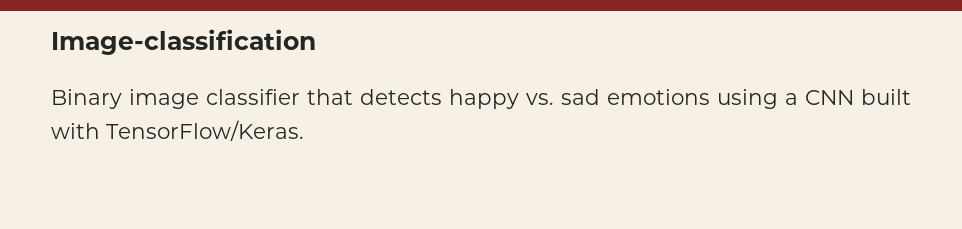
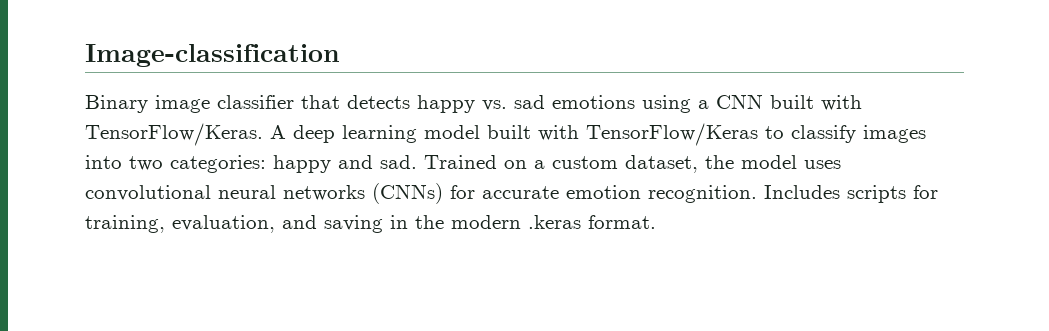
+ A deep learning model built with TensorFlow/Keras to classify images into two categories: happy and sad. Trained on a custom dataset, the model uses convolutional neural networks (CNNs) for accurate emotion recognition. Includes scripts for training, evaluation, and saving in the modern .keras format.

